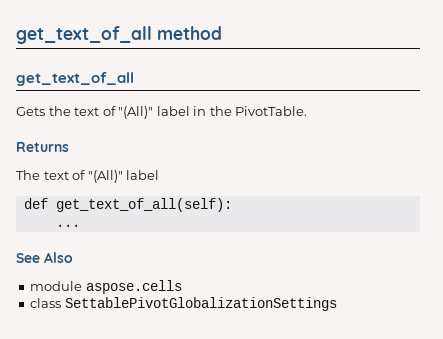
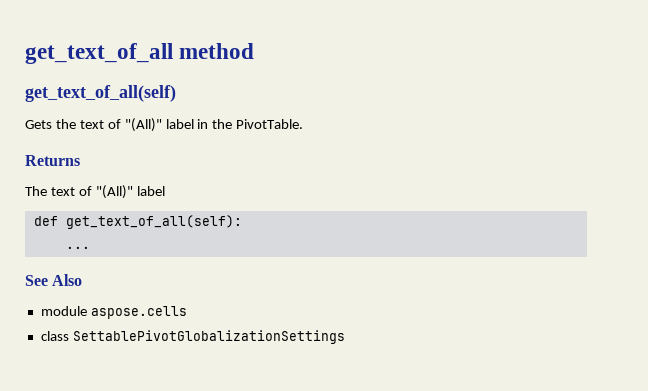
  get_text_of_all method
- get_text_of_all
+ get_text_of_all(self)

